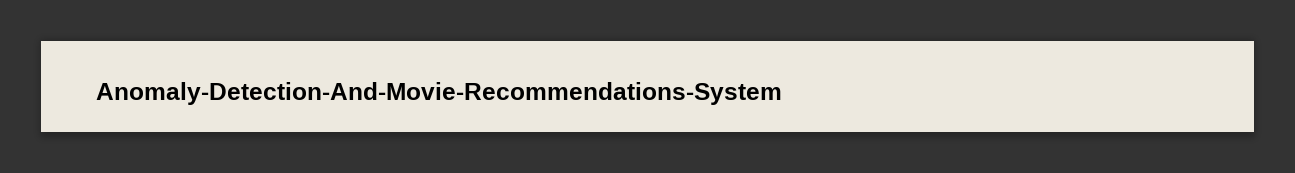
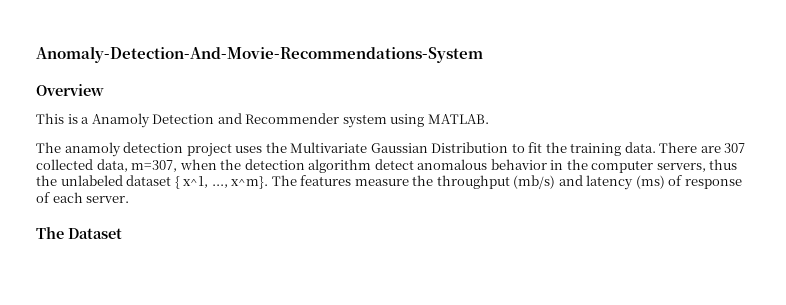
+ Overview
+ This is a Anamoly Detection and Recommender system using MATLAB.
+ The anamoly detection project uses the Multivariate Gaussian Distribution to fit the training data. There are 307 collected data, m=307, when the detection algorithm detect anomalous behavior in the computer servers, thus the unlabeled dataset { x^1, ..., x^m}. The features measure the throughput (mb/s) and latency (ms) of response of each server.
+ The Dataset

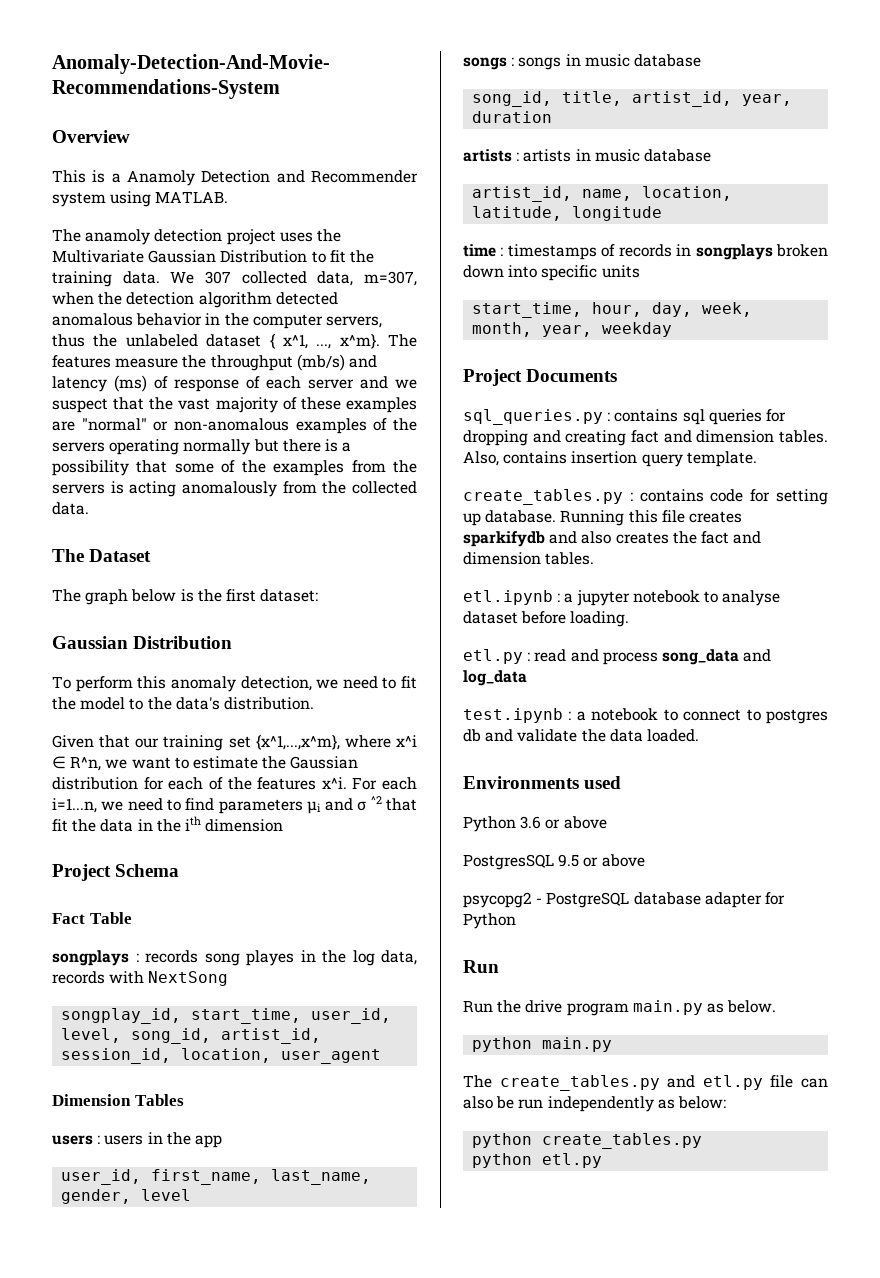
- There are 307 collected data, m=307, when the detection algorithm detect anomalous behavior in the computer servers, thus the unlabeled dataset { x^1, ..., x^m}.
+ We 307 collected data, m=307, when the detection algorithm detected anomalous behavior in the computer servers, thus the unlabeled dataset { x^1, ..., x^m}.
- The features measure the throughput (mb/s) and latency (ms) of response of each server.
+ The features measure the throughput (mb/s) and latency (ms) of response of each server and we suspect that the vast majority of these examples are "normal" or non-anomalous examples of the servers operating normally but there is a possibility that some of the examples from the servers is acting anomalously from the collected data.
  The Dataset
+ The graph below is the first dataset:
+ Gaussian Distribution
+ To perform this anomaly detection, we need to fit the model to the data's distribution.
+ Given that our training set {x^1,...,x^m}, where x^i ∈ R^n, we want to estimate the Gaussian distribution for each of the features x^i. For each i=1...n, we need to find parameters μi and σ ^2 that fit the data in the ith dimension
+ Project Schema
+ Fact Table
+ songplays : records song playes in the log data, records with NextSong
+ songplay_id, start_time, user_id, level, song_id, artist_id, session_id, location, user_agent
+ Dimension Tables
+ users : users in the app
+ user_id, first_name, last_name, gender, level
+ songs : songs in music database
+ song_id, title, artist_id, year, duration
+ artists : artists in music database
+ artist_id, name, location, latitude, longitude
+ time : timestamps of records in songplays broken down into specific units
+ start_time, hour, day, week, month, year, weekday
+ Project Documents
+ sql_queries.py : contains sql queries for dropping and creating fact and dimension tables. Also, contains insertion query template.
+ create_tables.py : contains code for setting up database. Running this file creates sparkifydb and also creates the fact and dimension tables.
+ etl.ipynb : a jupyter notebook to analyse dataset before loading.
+ etl.py : read and process song_data and log_data
+ test.ipynb : a notebook to connect to postgres db and validate the data loaded.
+ Environments used
+ Python 3.6 or above
+ PostgresSQL 9.5 or above
+ psycopg2 - PostgreSQL database adapter for Python
+ Run
+ Run the drive program main.py as below.
+ python main.py
+ The create_tables.py and etl.py file can also be run independently as below:
+ python create_tables.py
+ python etl.py

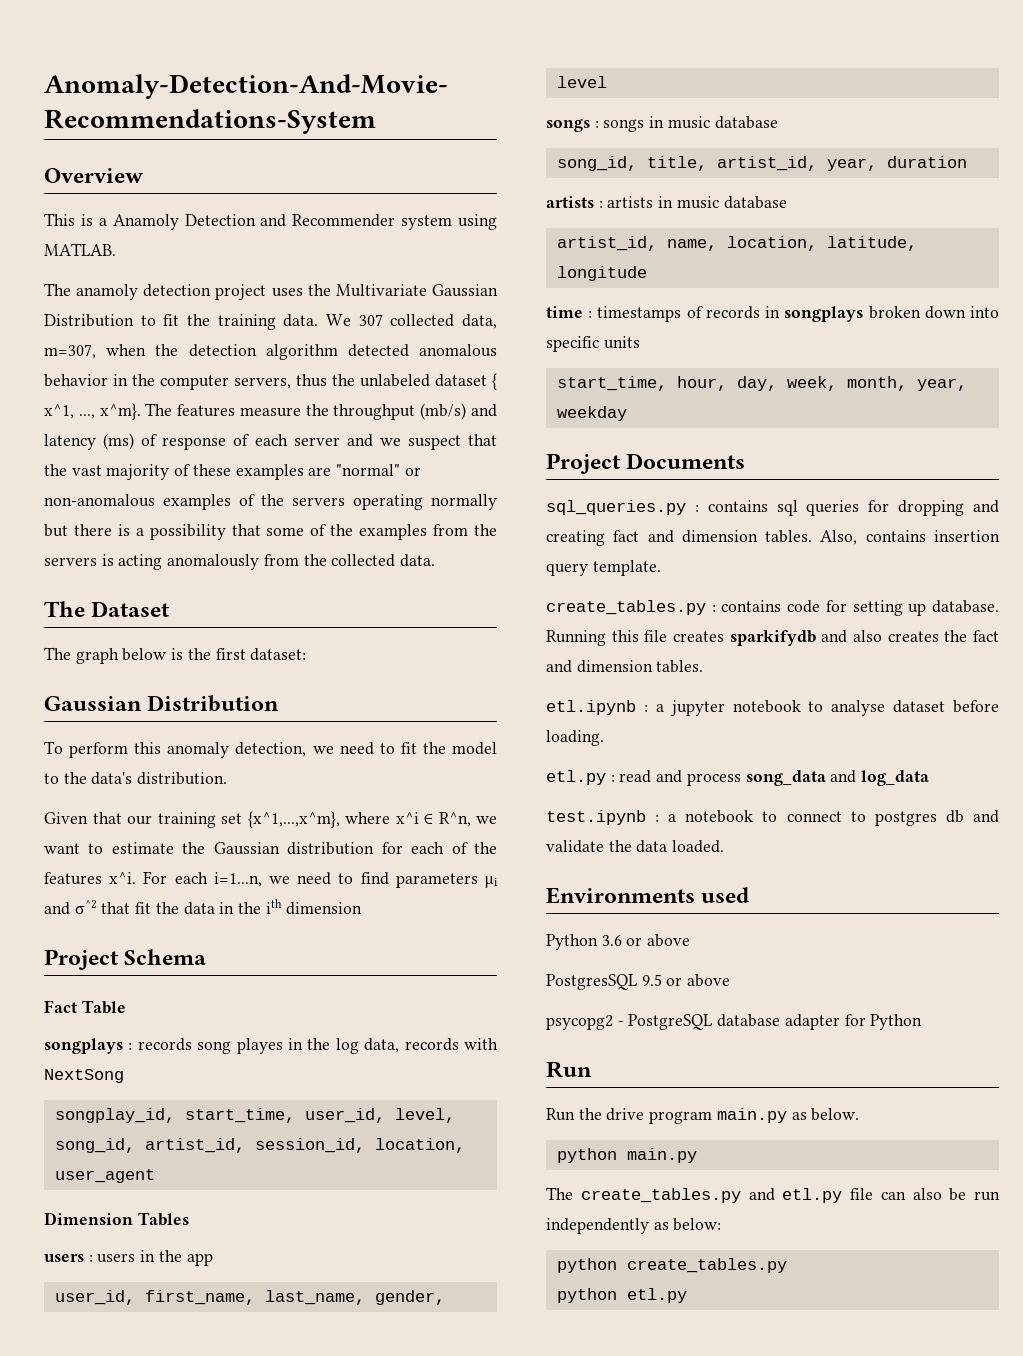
- For each i=1...n, we need to find parameters μi and σ ^2 that fit the data in the ith dimension
+ For each i=1...n, we need to find parameters μi and σ^2 that fit the data in the ith dimension

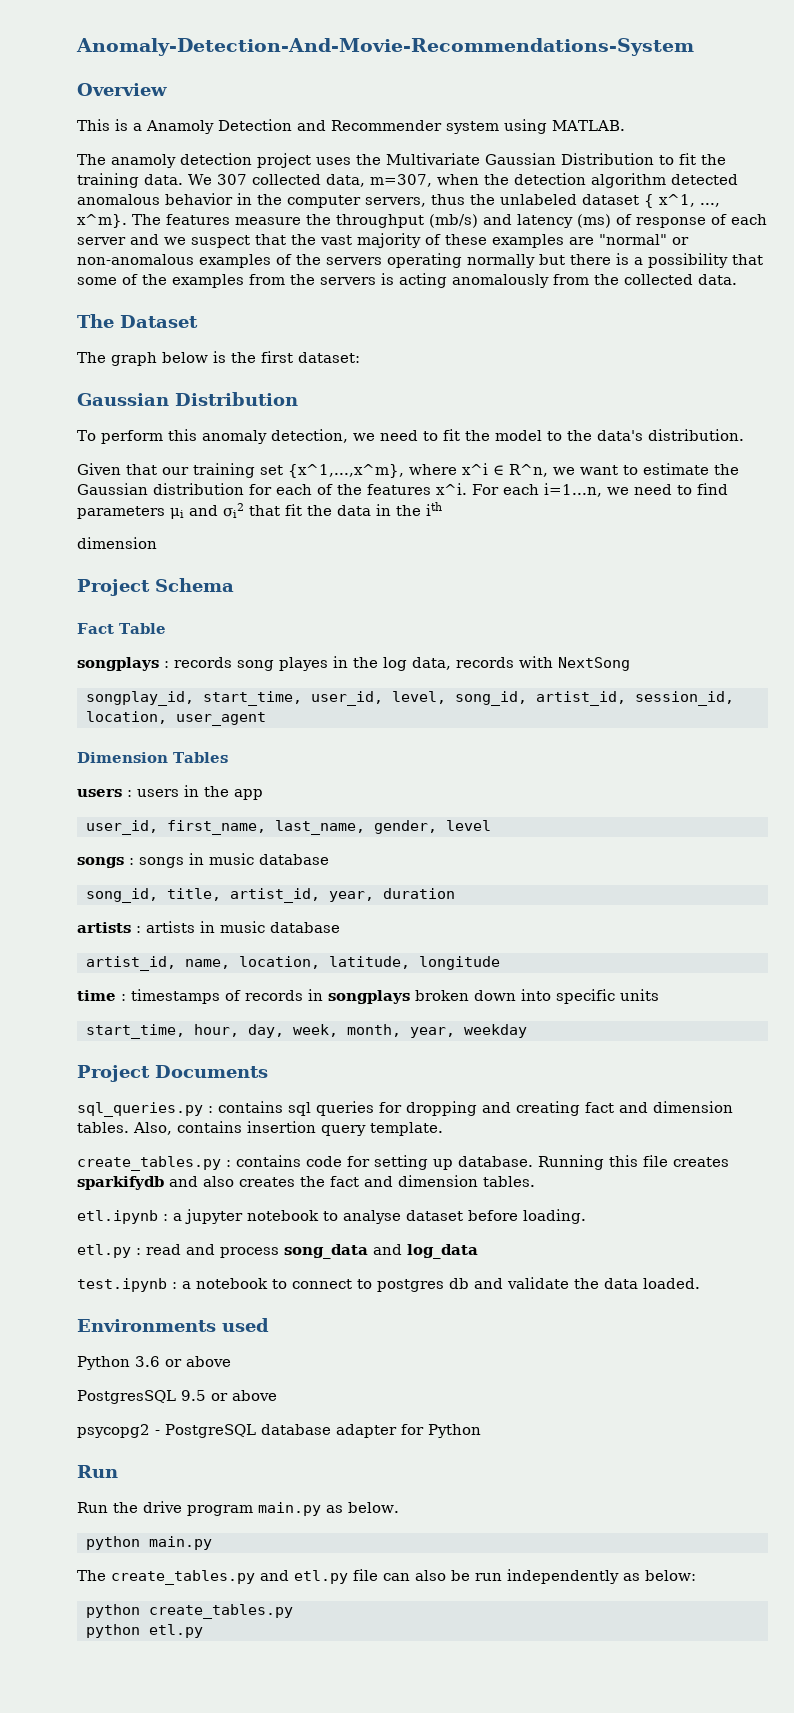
- For each i=1...n, we need to find parameters μi and σ^2 that fit the data in the ith dimension
+ For each i=1...n, we need to find parameters μi and σi2 that fit the data in the ith
+ dimension

